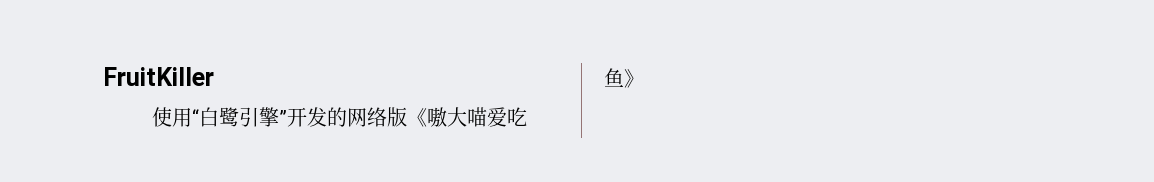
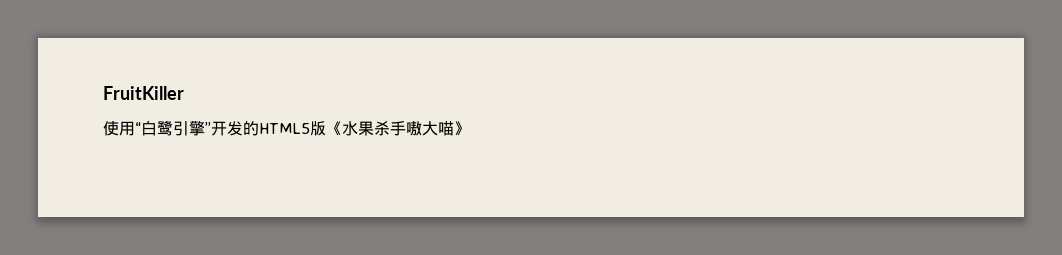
- 使用“白鹭引擎”开发的网络版《嗷大喵爱吃鱼》
+ 使用“白鹭引擎”开发的HTML5版《水果杀手嗷大喵》

